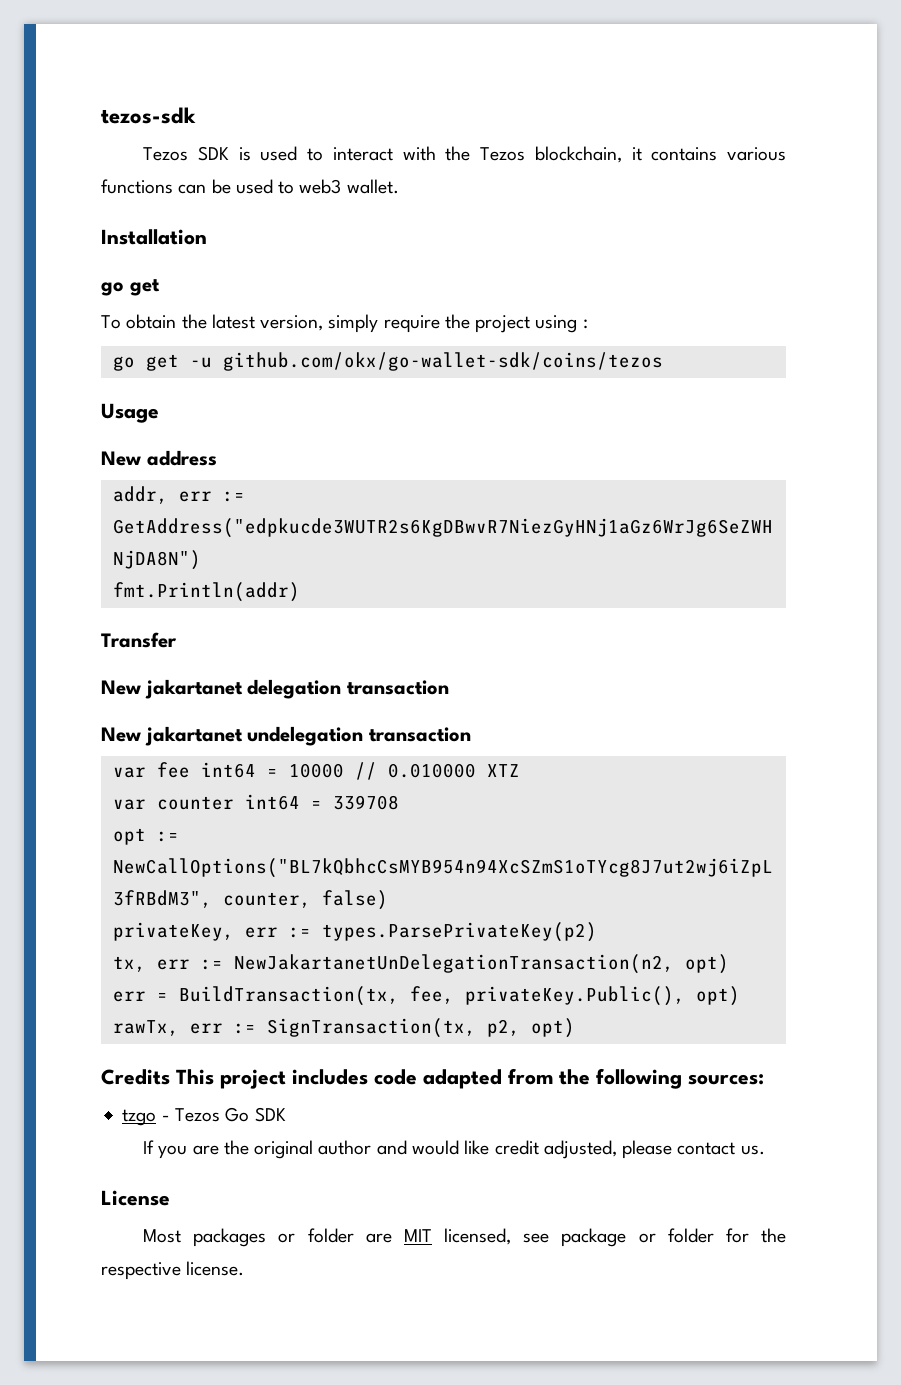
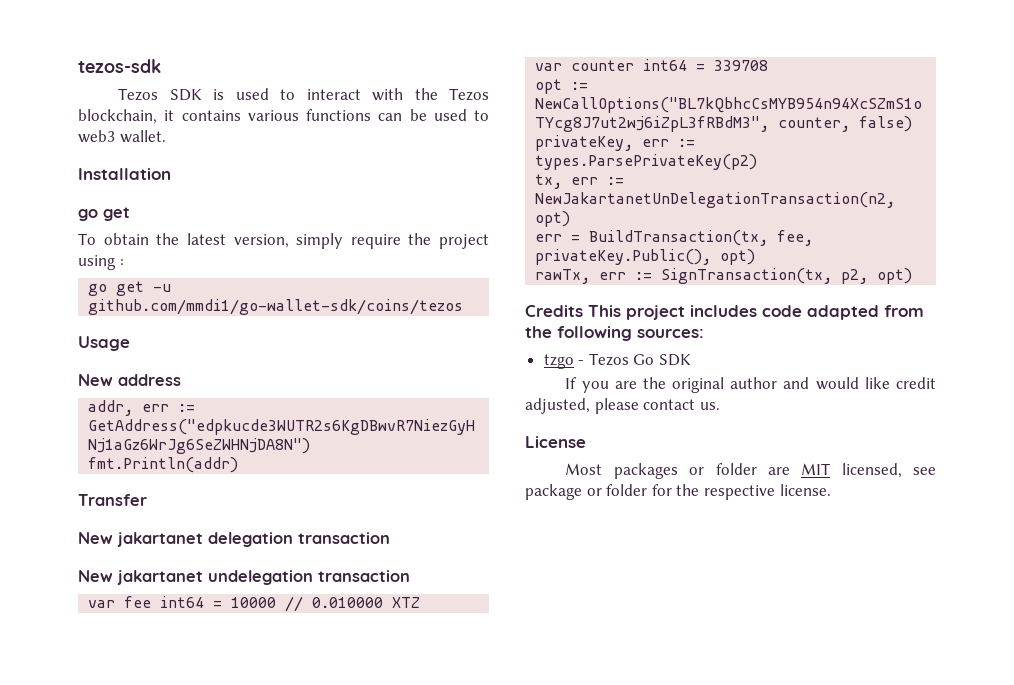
- go get -u github.com/okx/go-wallet-sdk/coins/tezos
+ go get -u github.com/mmdi1/go-wallet-sdk/coins/tezos

